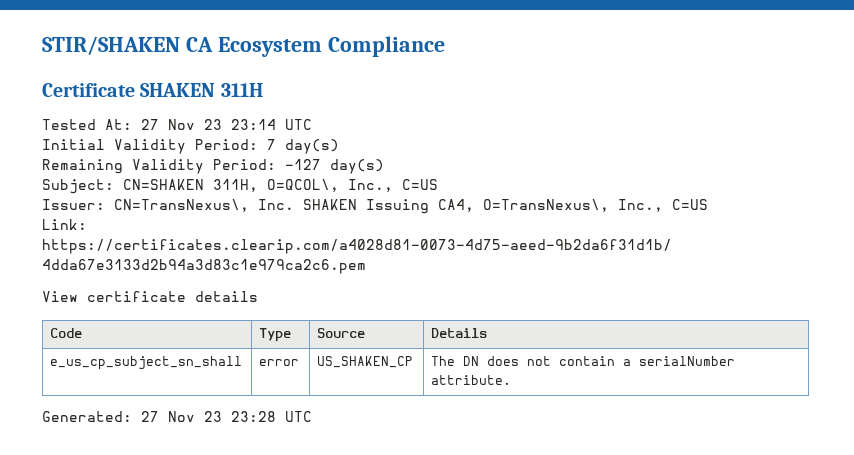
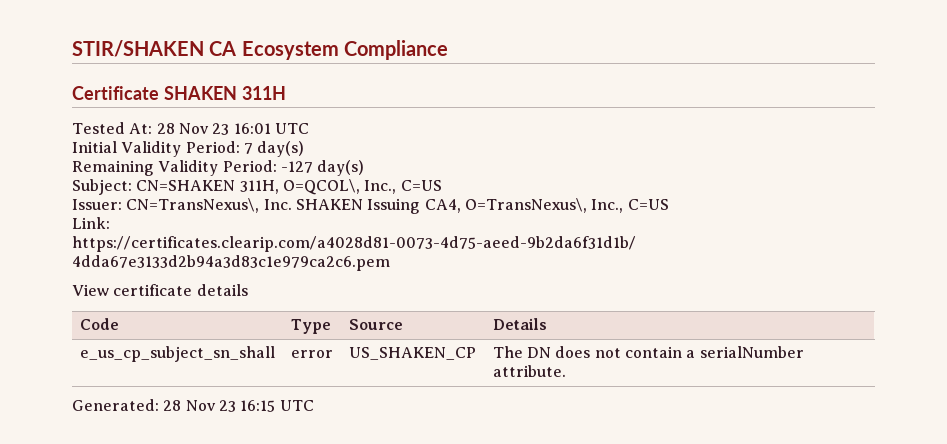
- Tested At: 27 Nov 23 23:14 UTC
+ Tested At: 28 Nov 23 16:01 UTC
- Generated: 27 Nov 23 23:28 UTC
+ Generated: 28 Nov 23 16:15 UTC

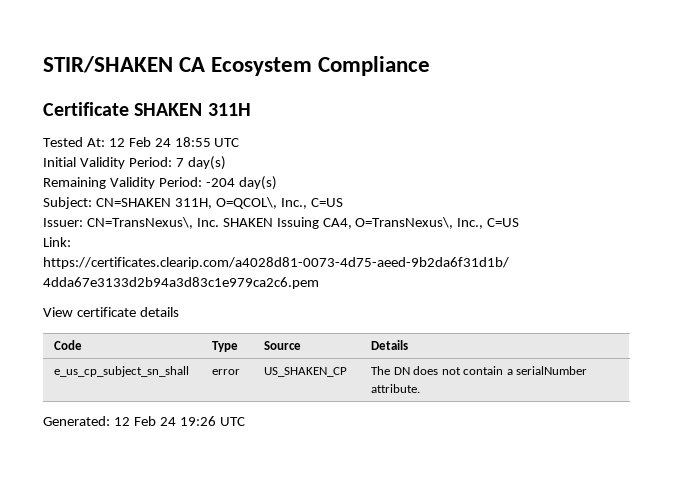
- Tested At: 28 Nov 23 16:01 UTC
+ Tested At: 12 Feb 24 18:55 UTC
- Remaining Validity Period: -127 day(s)
+ Remaining Validity Period: -204 day(s)
- Generated: 28 Nov 23 16:15 UTC
+ Generated: 12 Feb 24 19:26 UTC

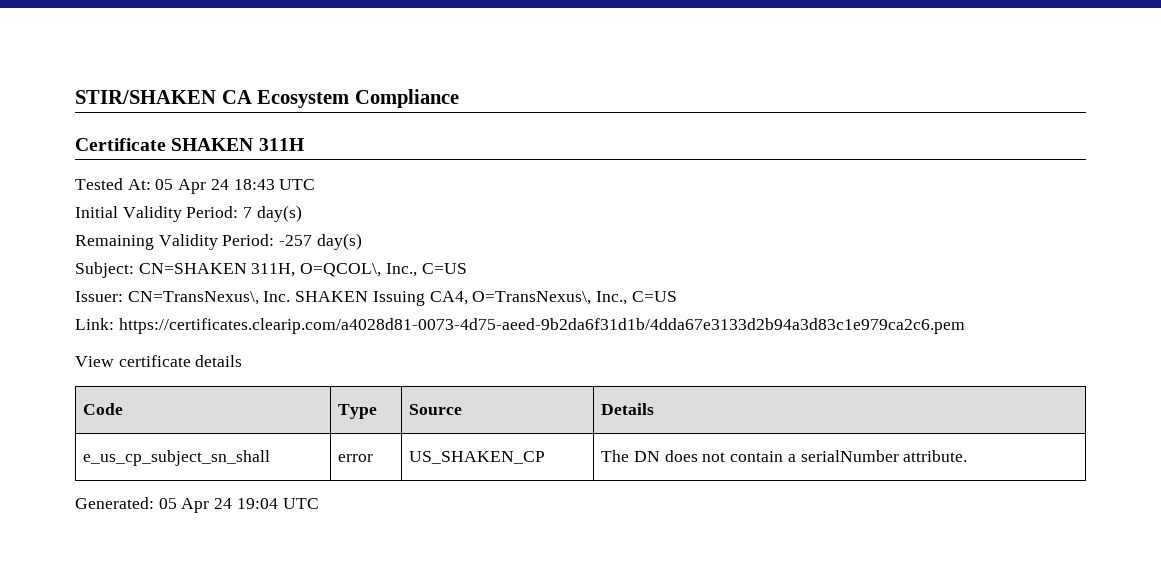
- Tested At: 12 Feb 24 18:55 UTC
+ Tested At: 05 Apr 24 18:43 UTC
- Remaining Validity Period: -204 day(s)
+ Remaining Validity Period: -257 day(s)
- Generated: 12 Feb 24 19:26 UTC
+ Generated: 05 Apr 24 19:04 UTC

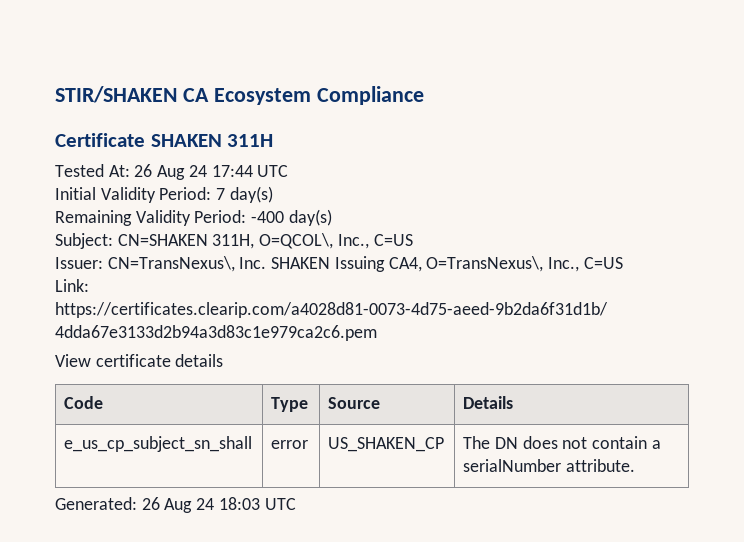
- Tested At: 05 Apr 24 18:43 UTC
+ Tested At: 26 Aug 24 17:44 UTC
- Remaining Validity Period: -257 day(s)
+ Remaining Validity Period: -400 day(s)
- Generated: 05 Apr 24 19:04 UTC
+ Generated: 26 Aug 24 18:03 UTC

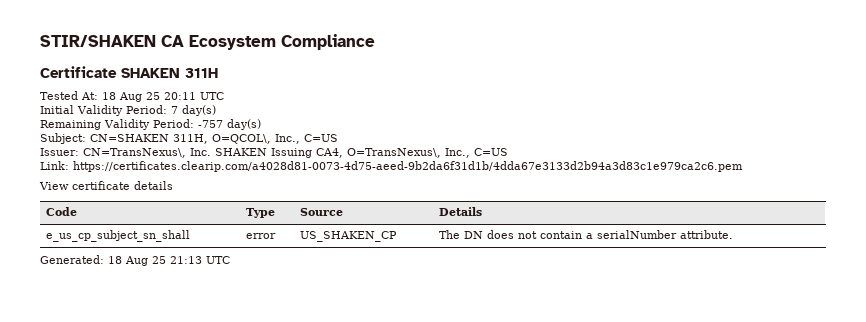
- Tested At: 26 Aug 24 17:44 UTC
+ Tested At: 18 Aug 25 20:11 UTC
- Remaining Validity Period: -400 day(s)
+ Remaining Validity Period: -757 day(s)
- Generated: 26 Aug 24 18:03 UTC
+ Generated: 18 Aug 25 21:13 UTC

